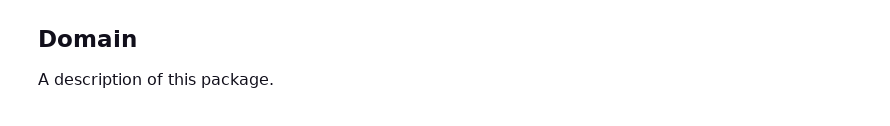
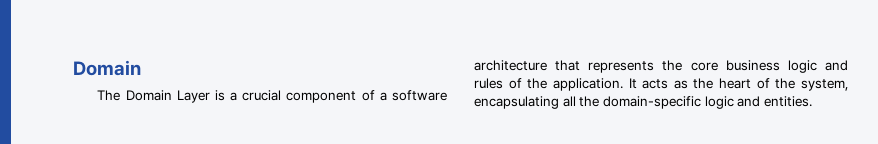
- A description of this package.
+ The Domain Layer is a crucial component of a software architecture that represents the core business logic and rules of the application. It acts as the heart of the system, encapsulating all the domain-specific logic and entities.

